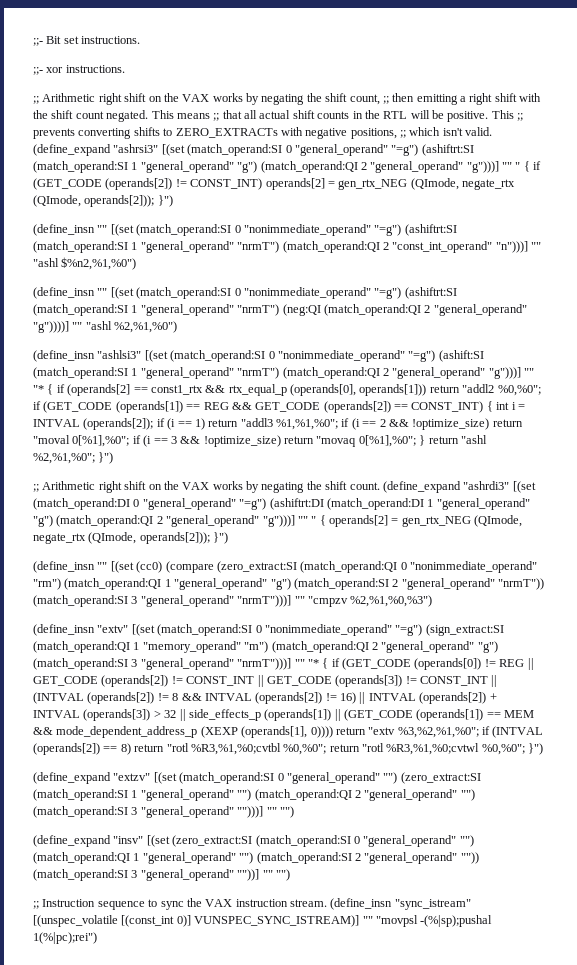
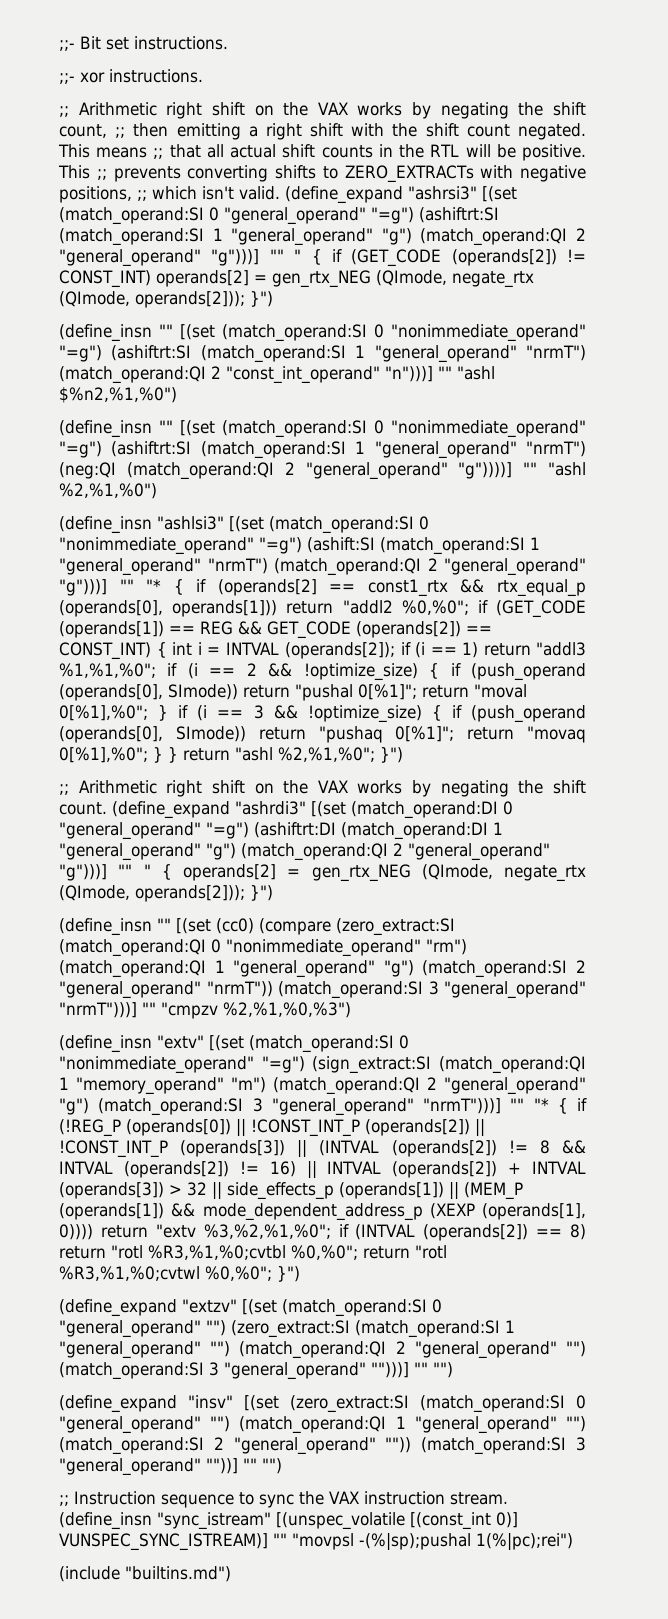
- if (i == 2 && !optimize_size) return "moval 0[%1],%0";
+ if (i == 2 && !optimize_size) { if (push_operand (operands[0], SImode)) return "pushal 0[%1]"; return "moval 0[%1],%0";
- if (i == 3 && !optimize_size) return "movaq 0[%1],%0";
+ } if (i == 3 && !optimize_size) { if (push_operand (operands[0], SImode)) return "pushaq 0[%1]"; return "movaq 0[%1],%0";
- } return "ashl %2,%1,%0";
+ } } return "ashl %2,%1,%0";
- (define_insn "extv" [(set (match_operand:SI 0 "nonimmediate_operand" "=g") (sign_extract:SI (match_operand:QI 1 "memory_operand" "m") (match_operand:QI 2 "general_operand" "g") (match_operand:SI 3 "general_operand" "nrmT")))] "" "* { if (GET_CODE (operands[0]) != REG || GET_CODE (operands[2]) != CONST_INT || GET_CODE (operands[3]) != CONST_INT || (INTVAL (operands[2]) != 8 && INTVAL (operands[2]) != 16) || INTVAL (operands[2]) + INTVAL (operands[3]) > 32 || side_effects_p (operands[1]) || (GET_CODE (operands[1]) == MEM && mode_dependent_address_p (XEXP (operands[1], 0)))) return "extv %3,%2,%1,%0";
+ (define_insn "extv" [(set (match_operand:SI 0 "nonimmediate_operand" "=g") (sign_extract:SI (match_operand:QI 1 "memory_operand" "m") (match_operand:QI 2 "general_operand" "g") (match_operand:SI 3 "general_operand" "nrmT")))] "" "* { if (!REG_P (operands[0]) || !CONST_INT_P (operands[2]) || !CONST_INT_P (operands[3]) || (INTVAL (operands[2]) != 8 && INTVAL (operands[2]) != 16) || INTVAL (operands[2]) + INTVAL (operands[3]) > 32 || side_effects_p (operands[1]) || (MEM_P (operands[1]) && mode_dependent_address_p (XEXP (operands[1], 0)))) return "extv %3,%2,%1,%0";
+ (include "builtins.md")

